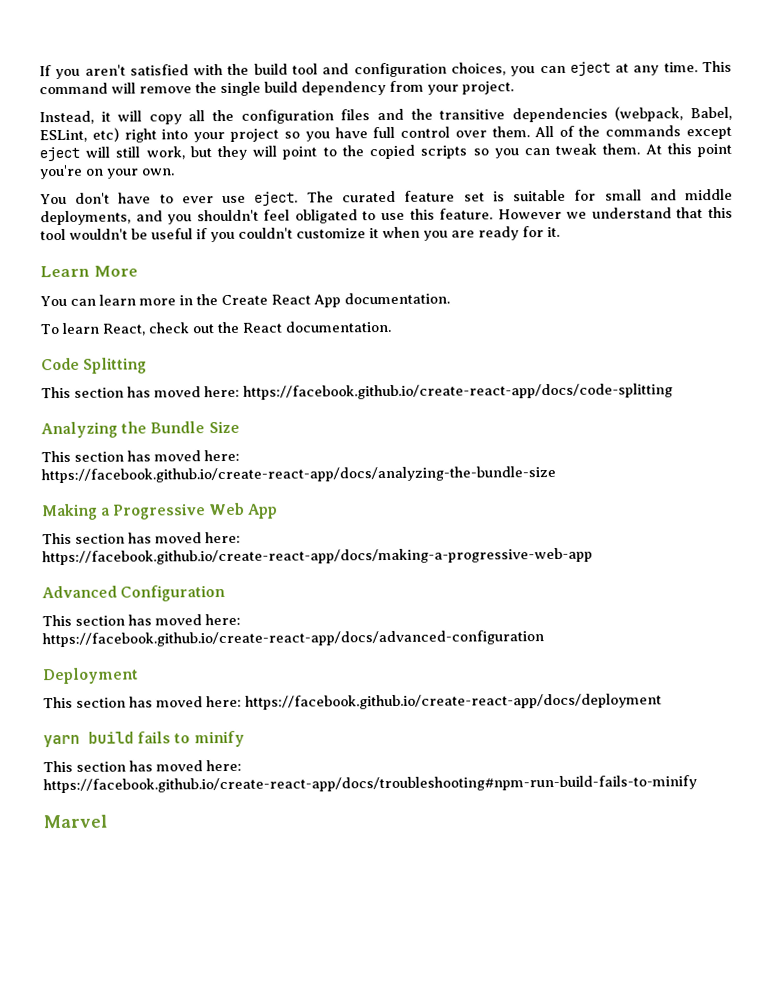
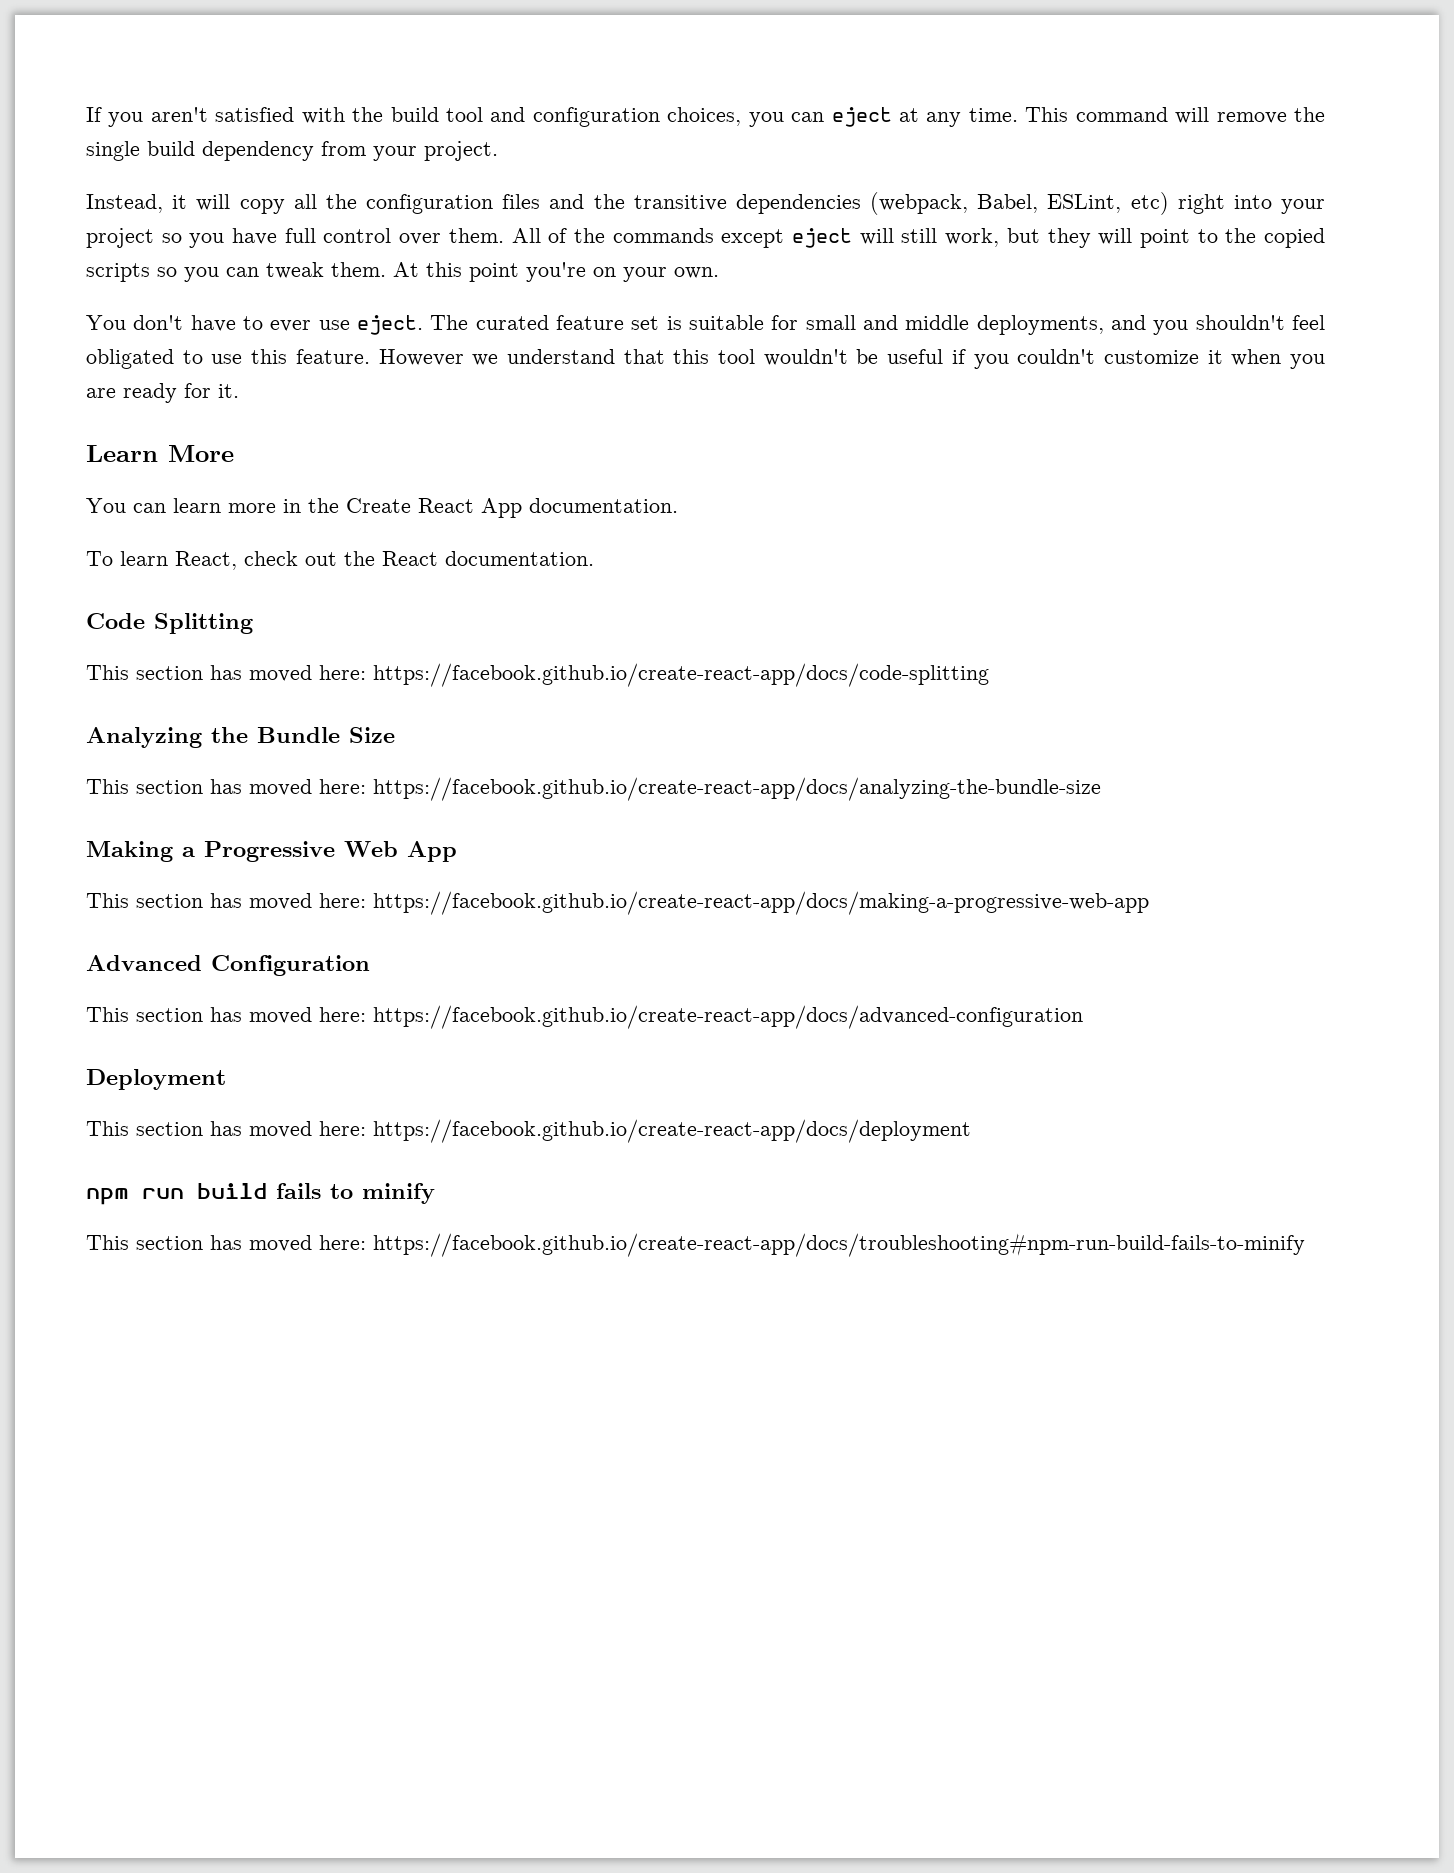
- yarn build fails to minify
+ npm run build fails to minify
- Marvel

